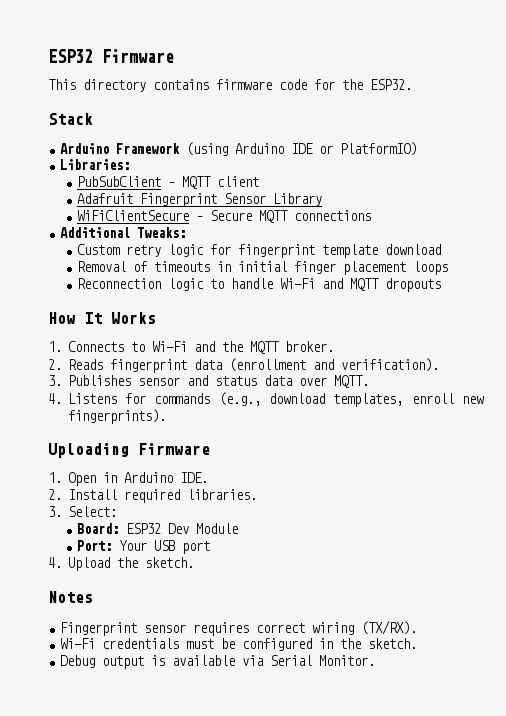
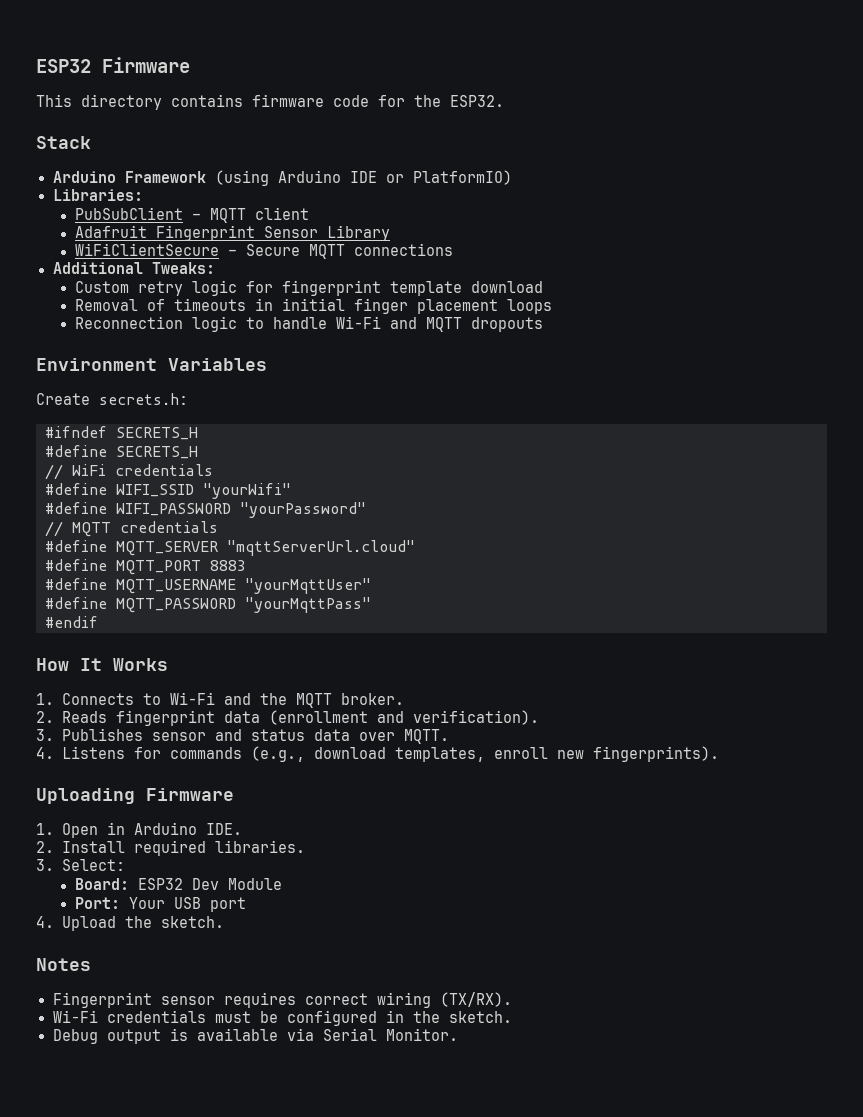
+ Environment Variables
+ Create secrets.h:
+ #ifndef SECRETS_H
+ #define SECRETS_H
+ // WiFi credentials
+ #define WIFI_SSID "yourWifi"
+ #define WIFI_PASSWORD "yourPassword"
+ // MQTT credentials
+ #define MQTT_SERVER "mqttServerUrl.cloud"
+ #define MQTT_PORT 8883
+ #define MQTT_USERNAME "yourMqttUser"
+ #define MQTT_PASSWORD "yourMqttPass"
+ #endif

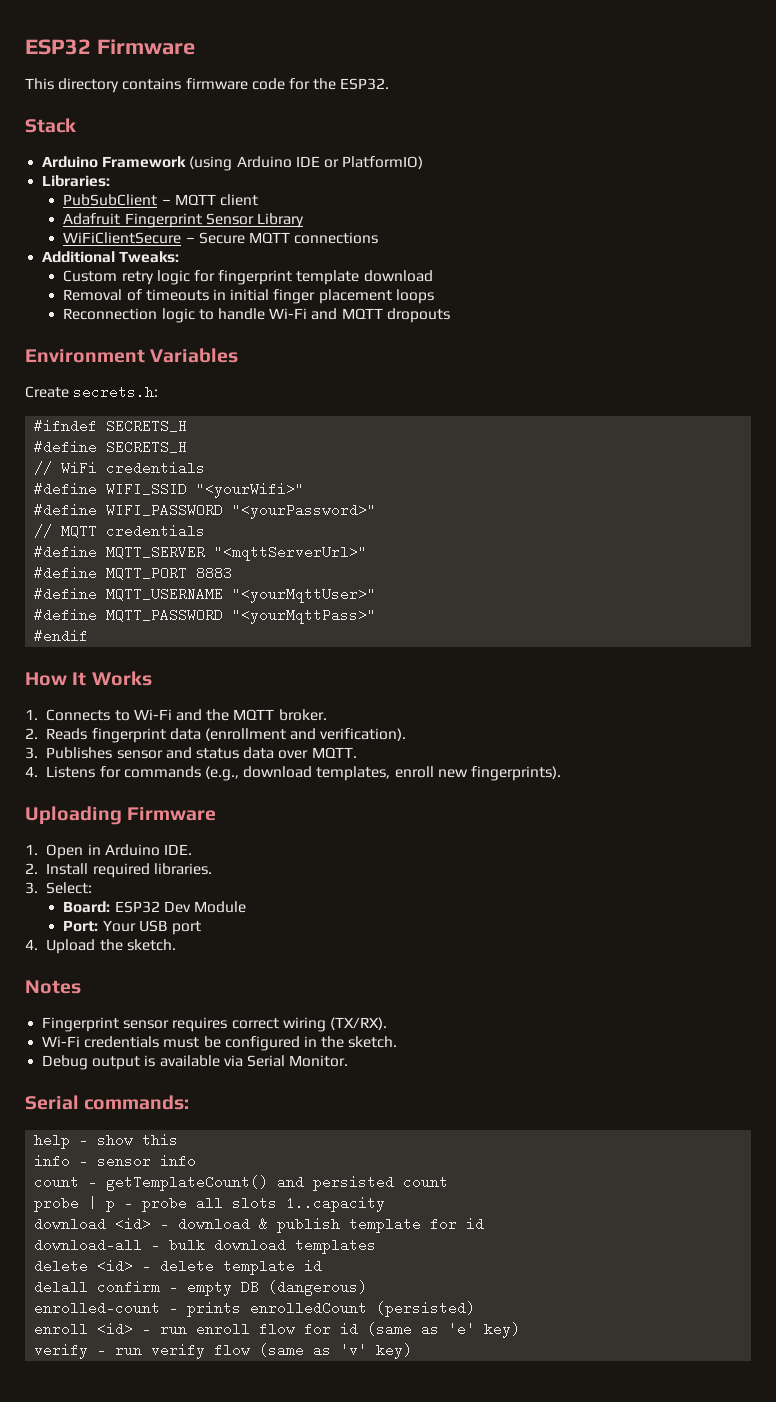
- #define WIFI_SSID "yourWifi"
+ #define WIFI_SSID "<yourWifi>"
- #define WIFI_PASSWORD "yourPassword"
+ #define WIFI_PASSWORD "<yourPassword>"
- #define MQTT_SERVER "mqttServerUrl.cloud"
+ #define MQTT_SERVER "<mqttServerUrl>"
- #define MQTT_USERNAME "yourMqttUser"
+ #define MQTT_USERNAME "<yourMqttUser>"
- #define MQTT_PASSWORD "yourMqttPass"
+ #define MQTT_PASSWORD "<yourMqttPass>"
+ Serial commands:
+ help - show this
+ info - sensor info
+ count - getTemplateCount() and persisted count
+ probe | p - probe all slots 1..capacity
+ download <id> - download & publish template for id
+ download-all - bulk download templates
+ delete <id> - delete template id
+ delall confirm - empty DB (dangerous)
+ enrolled-count - prints enrolledCount (persisted)
+ enroll <id> - run enroll flow for id (same as 'e' key)
+ verify - run verify flow (same as 'v' key)

